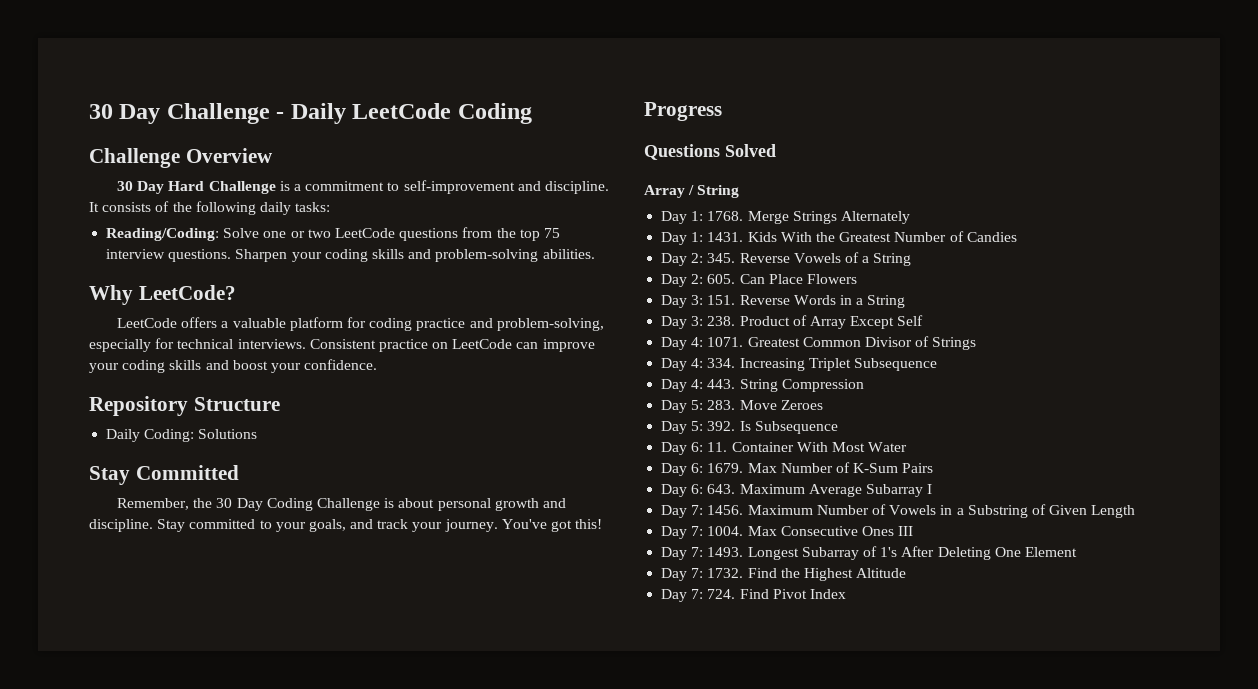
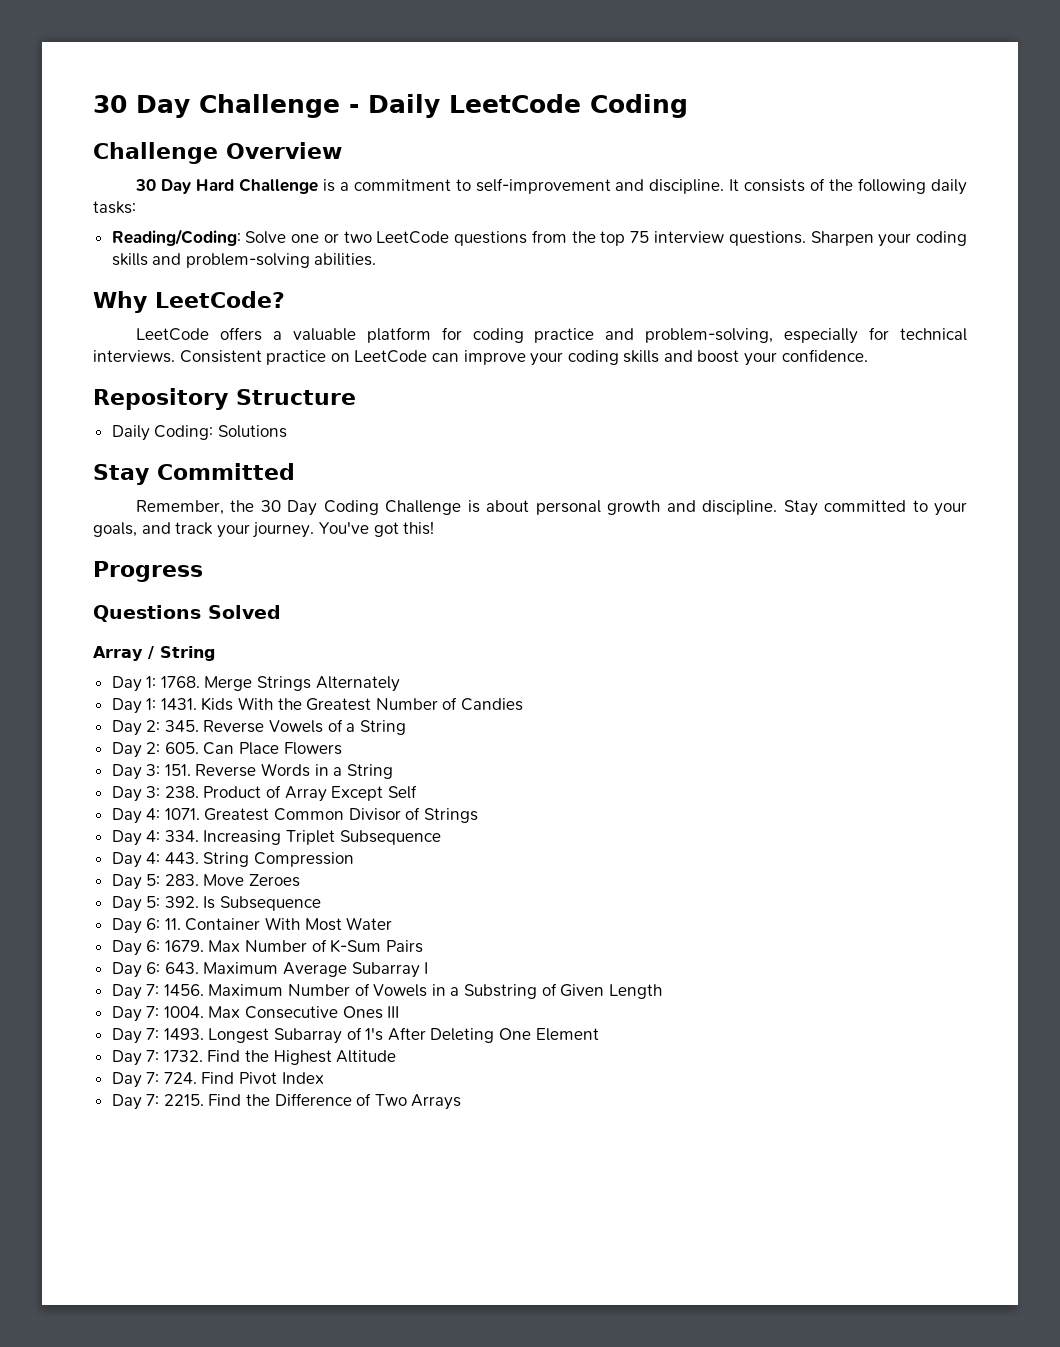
+ Day 7: 2215. Find the Difference of Two Arrays

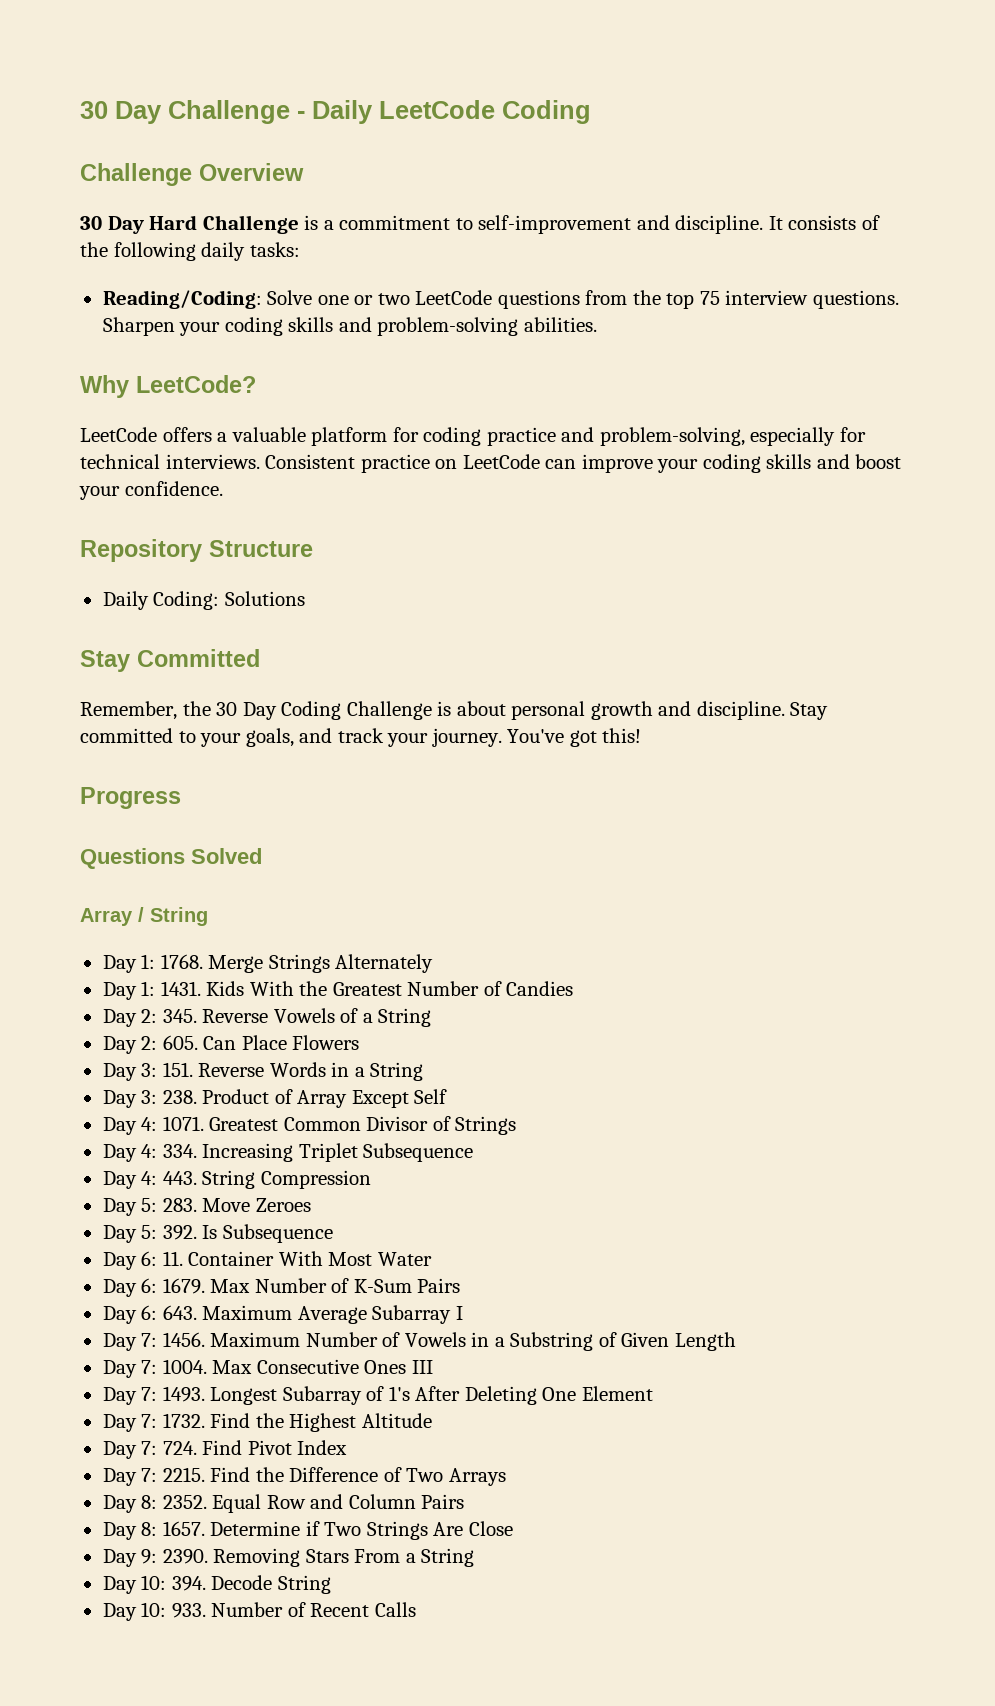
+ Day 8: 2352. Equal Row and Column Pairs
+ Day 8: 1657. Determine if Two Strings Are Close
+ Day 9: 2390. Removing Stars From a String
+ Day 10: 394. Decode String
+ Day 10: 933. Number of Recent Calls

